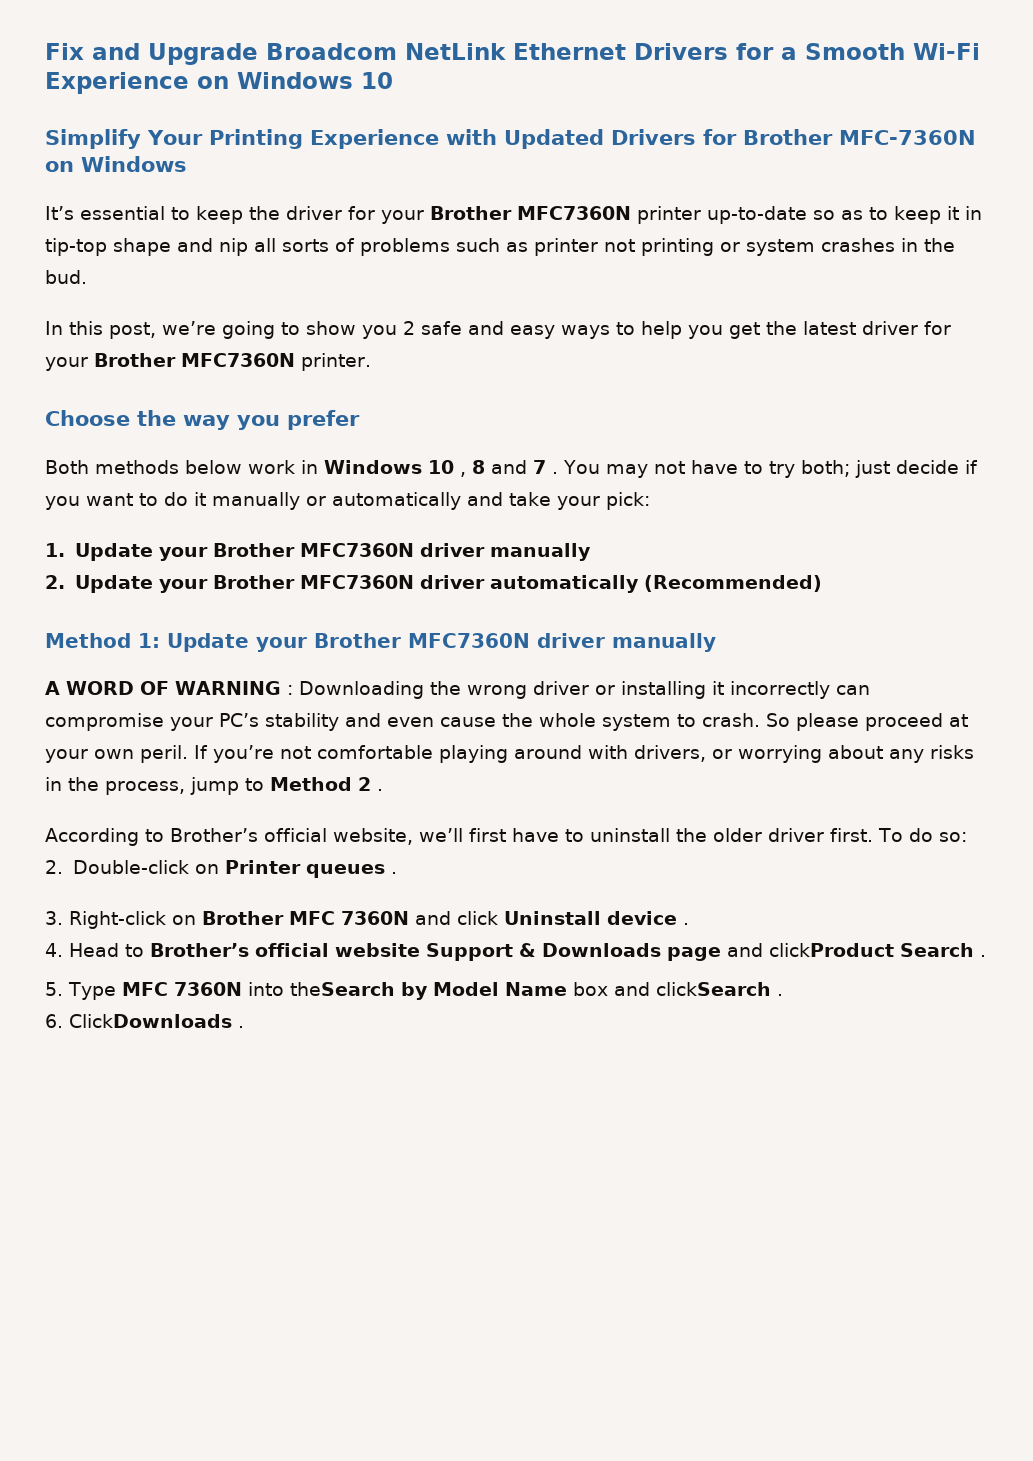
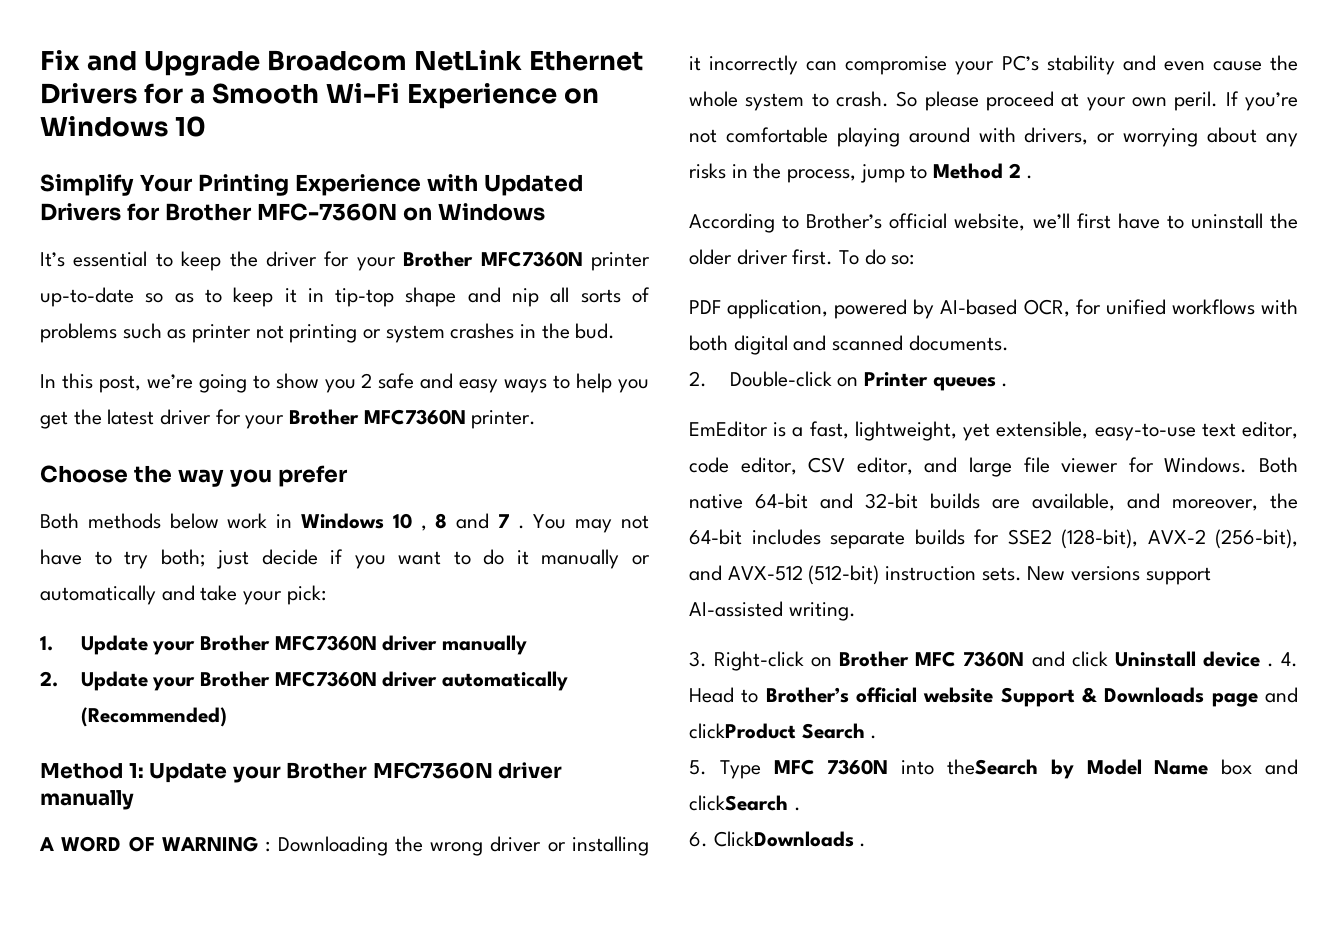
+ PDF application, powered by AI-based OCR, for unified workflows with both digital and scanned documents.
+ EmEditor is a fast, lightweight, yet extensible, easy-to-use text editor, code editor, CSV editor, and large file viewer for Windows. Both native 64-bit and 32-bit builds are available, and moreover, the 64-bit includes separate builds for SSE2 (128-bit), AVX-2 (256-bit), and AVX-512 (512-bit) instruction sets. New versions support AI-assisted writing.
- 3. Right-click on Brother MFC 7360N and click Uninstall device .
- 4. Head to Brother’s official website Support & Downloads page and clickProduct Search .
+ 3. Right-click on Brother MFC 7360N and click Uninstall device . 4. Head to Brother’s official website Support & Downloads page and clickProduct Search .

